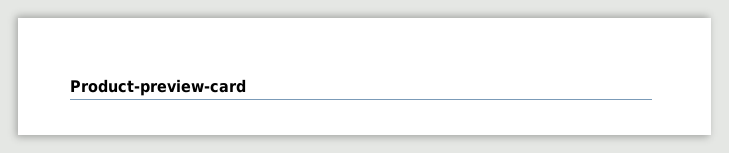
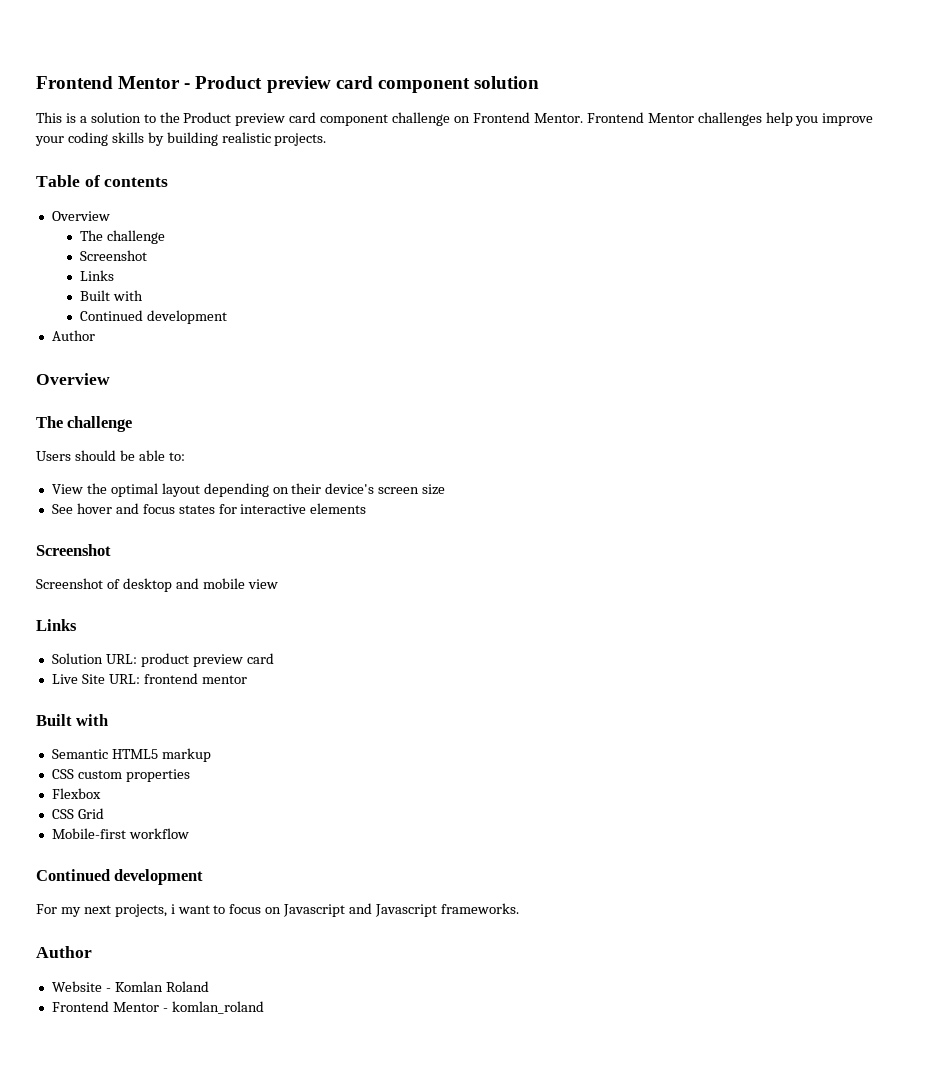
- Product-preview-card
+ Frontend Mentor - Product preview card component solution
+ This is a solution to the Product preview card component challenge on Frontend Mentor. Frontend Mentor challenges help you improve your coding skills by building realistic projects.
+ Table of contents
+ Overview
+ The challenge
+ Screenshot
+ Links
+ Built with
+ Continued development
+ Author
+ Overview
+ The challenge
+ Users should be able to:
+ View the optimal layout depending on their device's screen size
+ See hover and focus states for interactive elements
+ Screenshot
+ Screenshot of desktop and mobile view
+ Links
+ Solution URL: product preview card
+ Live Site URL: frontend mentor
+ Built with
+ Semantic HTML5 markup
+ CSS custom properties
+ Flexbox
+ CSS Grid
+ Mobile-first workflow
+ Continued development
+ For my next projects, i want to focus on Javascript and Javascript frameworks.
+ Author
+ Website - Komlan Roland
+ Frontend Mentor - komlan_roland

